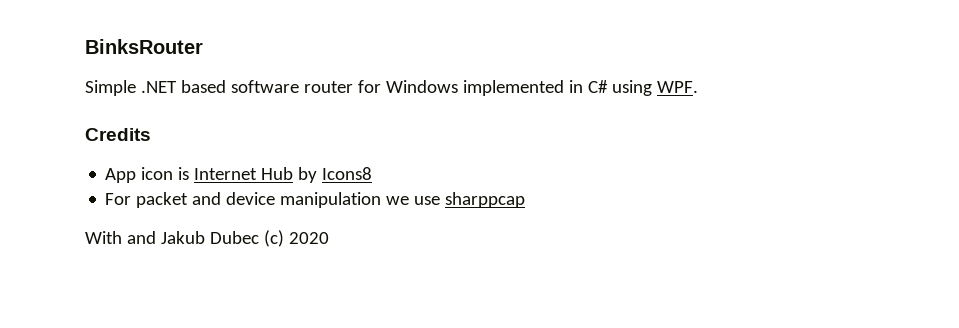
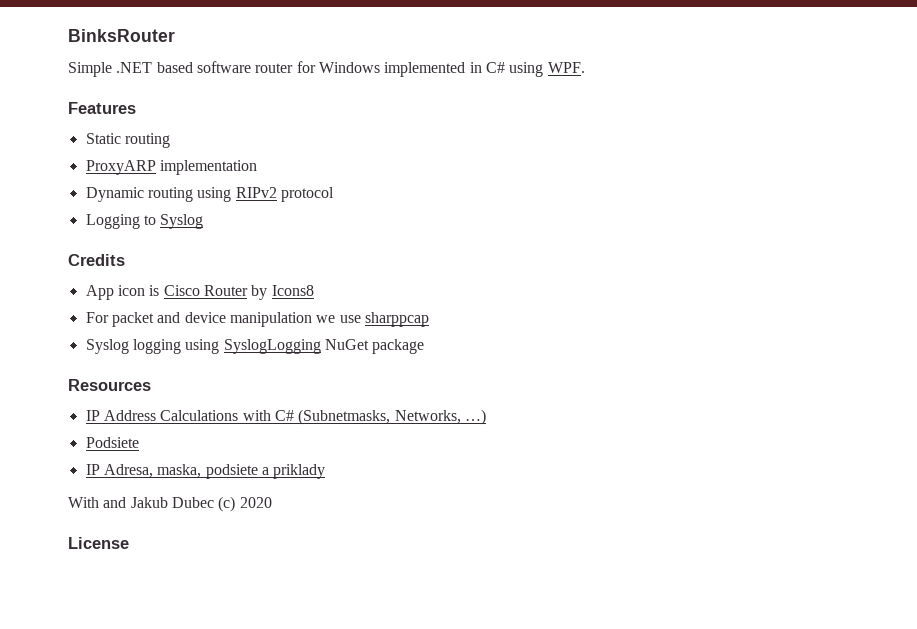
+ Features
+ Static routing
+ ProxyARP implementation
+ Dynamic routing using RIPv2 protocol
+ Logging to Syslog
- App icon is Internet Hub by Icons8
+ App icon is Cisco Router by Icons8
+ Syslog logging using SyslogLogging NuGet package
+ Resources
+ IP Address Calculations with C# (Subnetmasks, Networks, …)
+ Podsiete
+ IP Adresa, maska, podsiete a priklady
+ License

